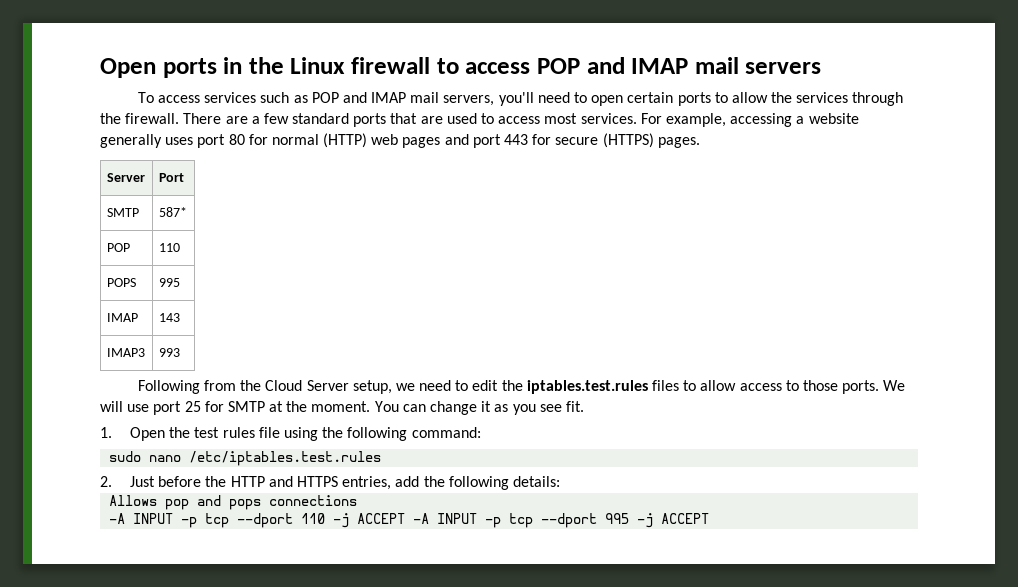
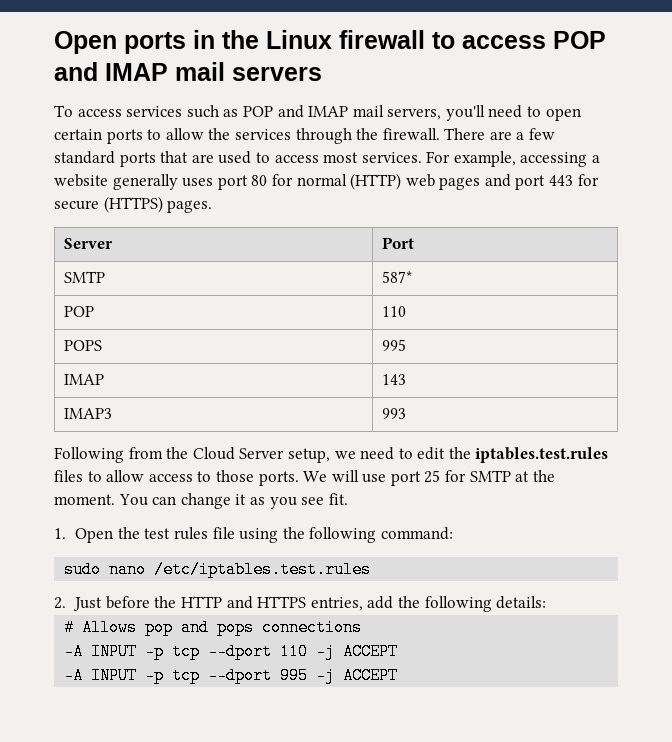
- Allows pop and pops connections
+ # Allows pop and pops connections
- -A INPUT -p tcp --dport 110 -j ACCEPT -A INPUT -p tcp --dport 995 -j ACCEPT
+ -A INPUT -p tcp --dport 110 -j ACCEPT
+ -A INPUT -p tcp --dport 995 -j ACCEPT

